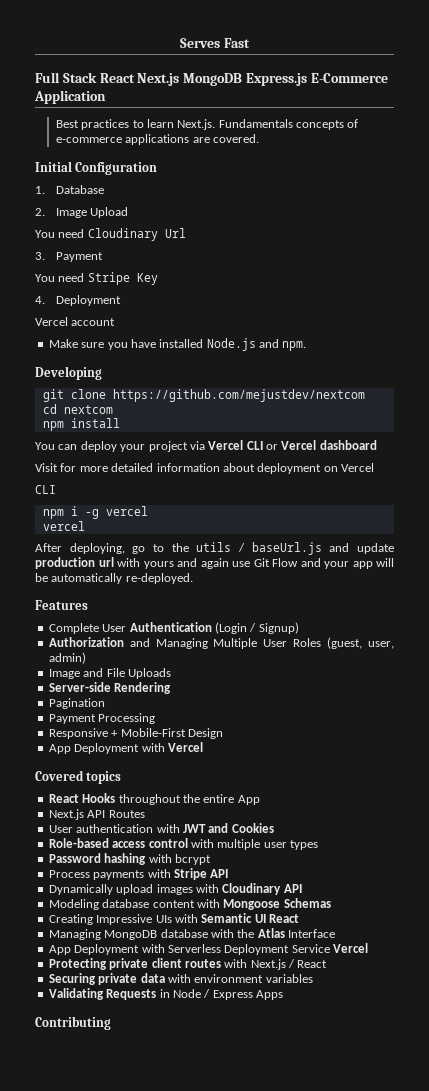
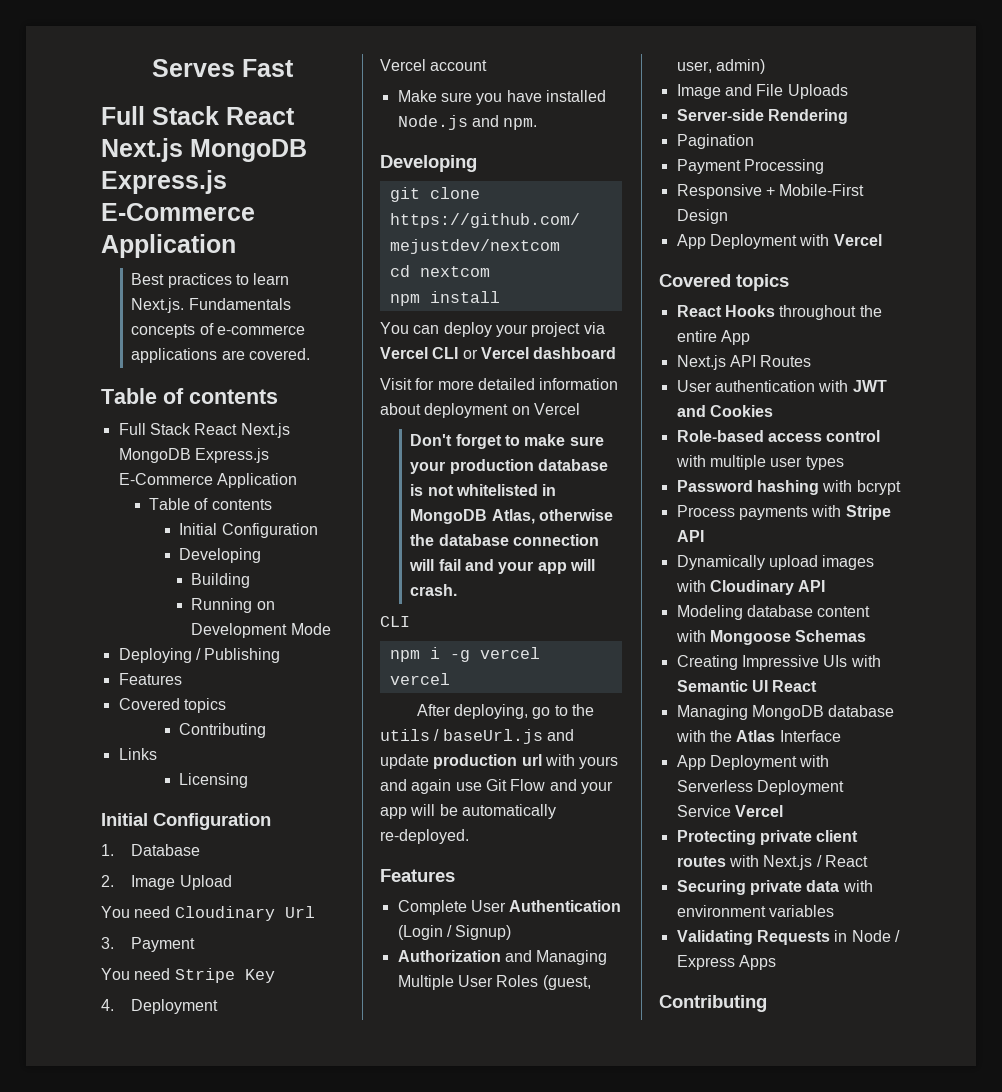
  Best practices to learn Next.js. Fundamentals concepts of e-commerce applications are covered.
+ Table of contents
+ Full Stack React Next.js MongoDB Express.js E-Commerce Application
+ Table of contents
+ Initial Configuration
+ Developing
+ Building
+ Running on Development Mode
+ Deploying / Publishing
+ Features
+ Covered topics
+ Contributing
+ Links
+ Licensing
+ Don't forget to make sure your production database is not whitelisted in MongoDB Atlas, otherwise the database connection will fail and your app will crash.

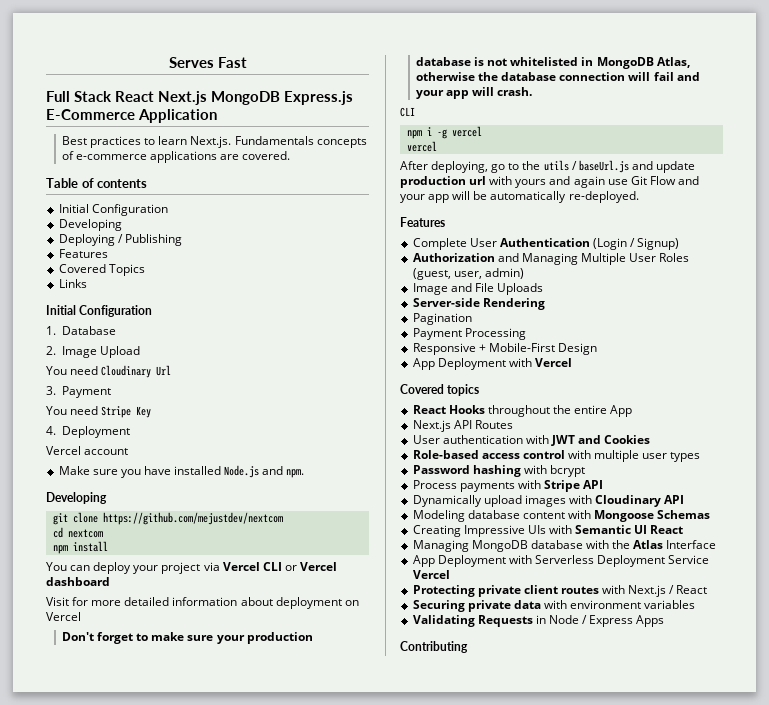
  Best practices to learn Next.js. Fundamentals concepts of e-commerce applications are covered.
- Table of contents
- Full Stack React Next.js MongoDB Express.js E-Commerce Application
  Table of contents
  Initial Configuration
  Developing
- Building
- Running on Development Mode
  Deploying / Publishing
  Features
- Covered topics
- Contributing
+ Covered Topics
- Licensing

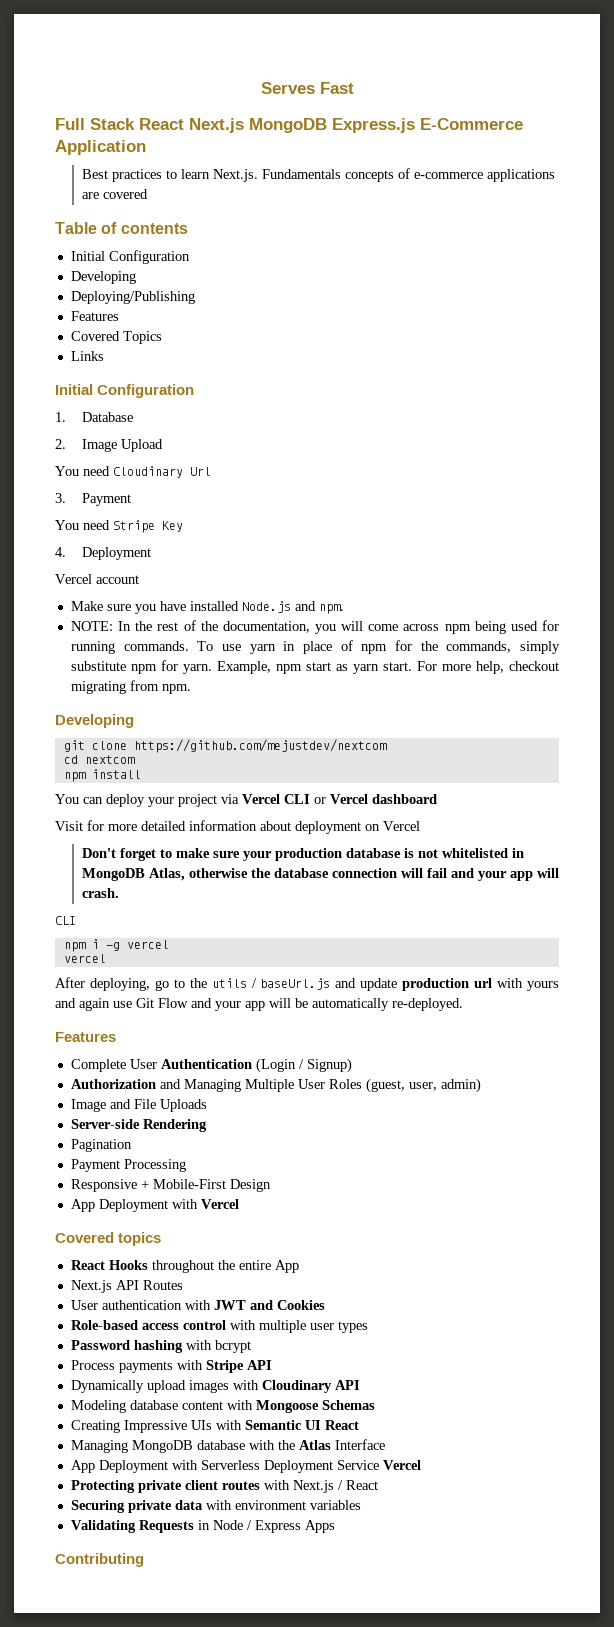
- Best practices to learn Next.js. Fundamentals concepts of e-commerce applications are covered.
+ Best practices to learn Next.js. Fundamentals concepts of e-commerce applications are covered
- Deploying / Publishing
+ Deploying/Publishing
+ NOTE: In the rest of the documentation, you will come across npm being used for running commands. To use yarn in place of npm for the commands, simply substitute npm for yarn. Example, npm start as yarn start. For more help, checkout migrating from npm.

